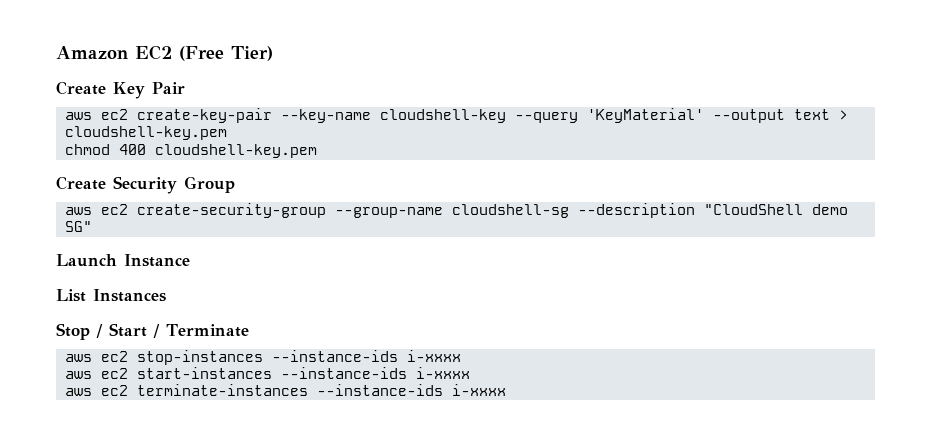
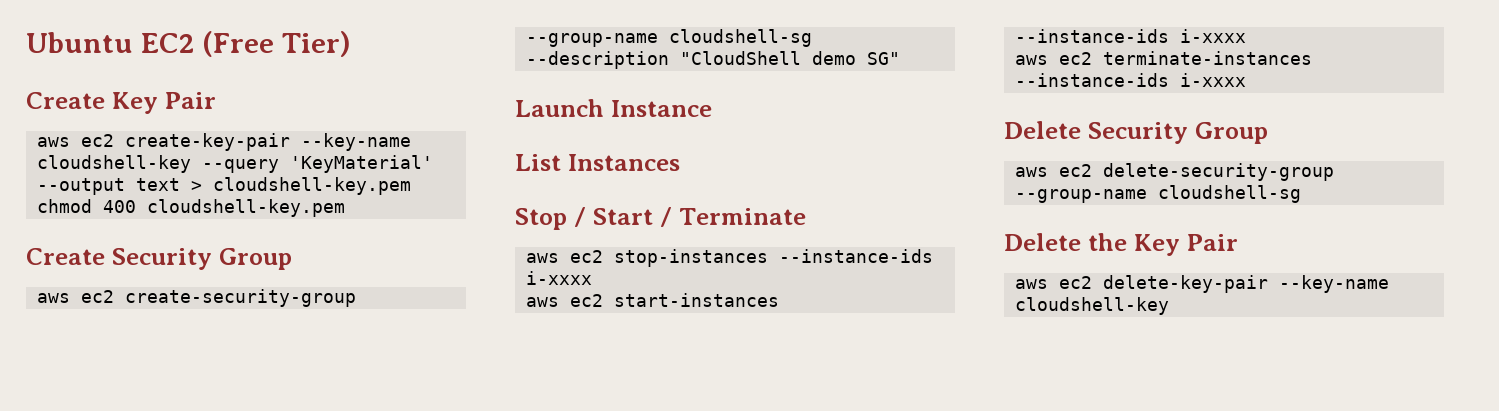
- Amazon EC2 (Free Tier)
+ Ubuntu EC2 (Free Tier)
+ Delete Security Group
+ aws ec2 delete-security-group --group-name cloudshell-sg
+ Delete the Key Pair
+ aws ec2 delete-key-pair --key-name cloudshell-key

